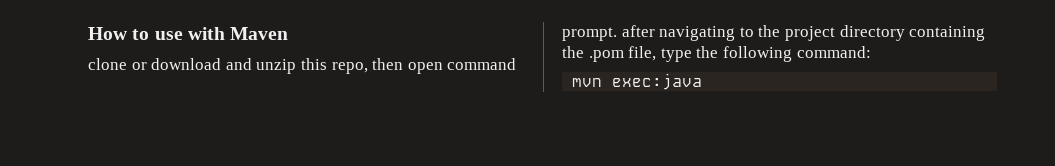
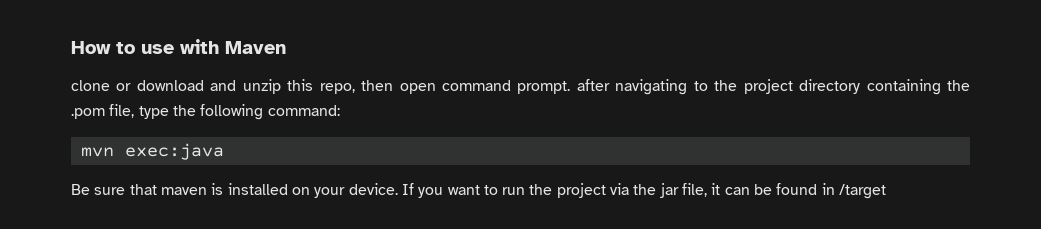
+ Be sure that maven is installed on your device. If you want to run the project via the jar file, it can be found in /target

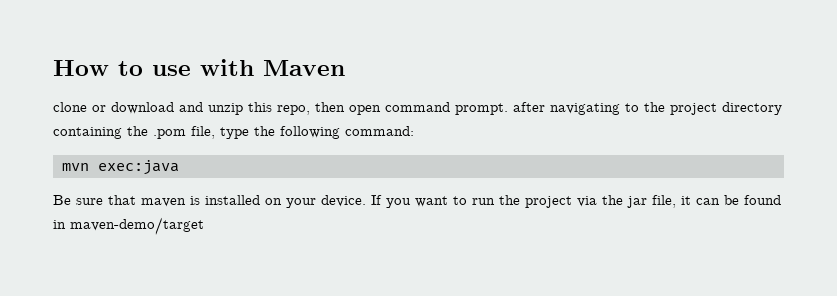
- If you want to run the project via the jar file, it can be found in /target
+ If you want to run the project via the jar file, it can be found in maven-demo/target

